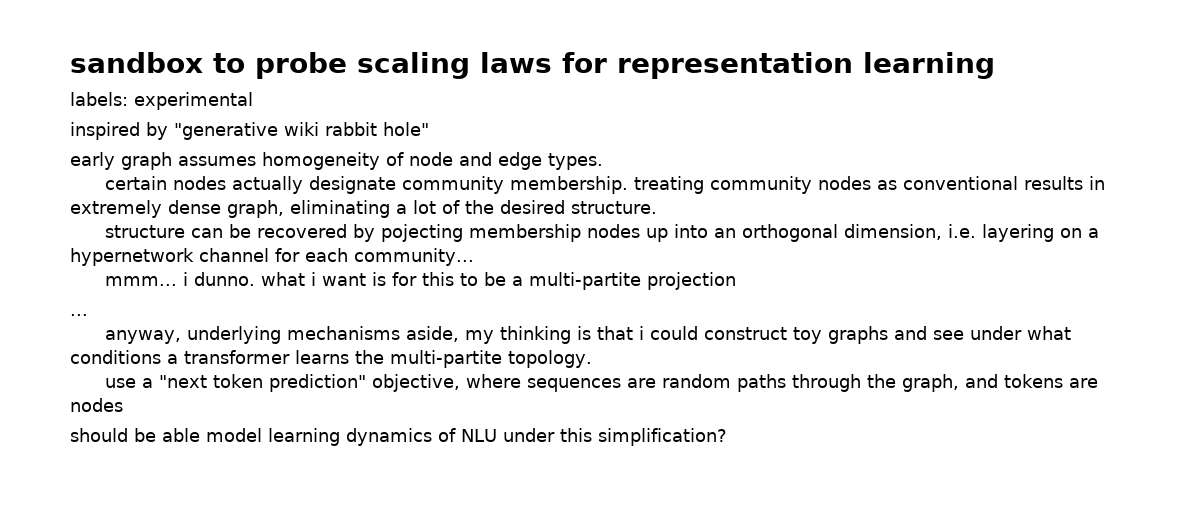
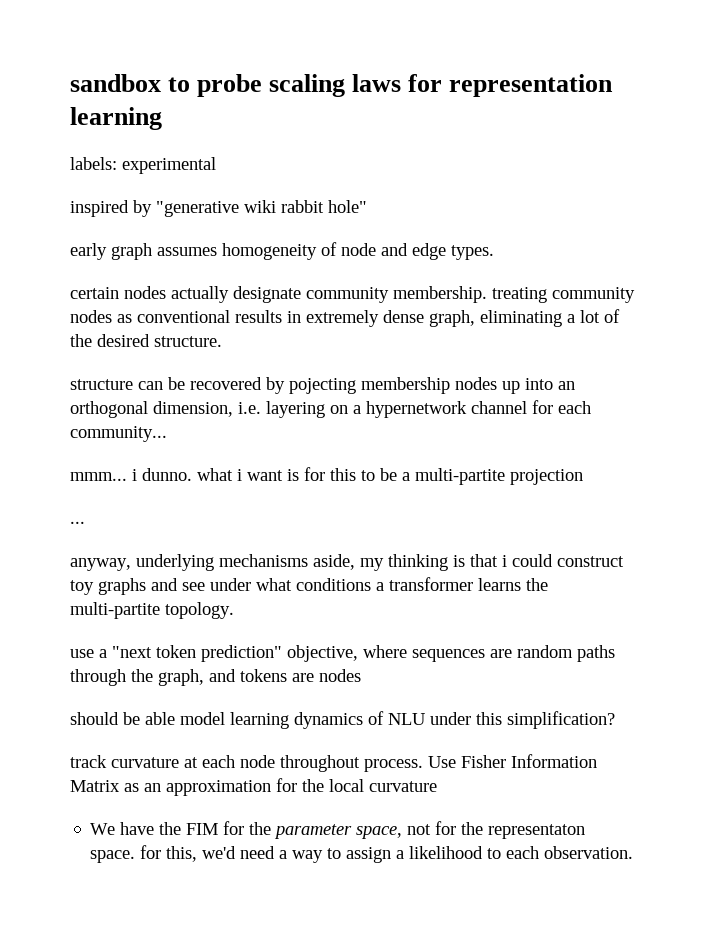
+ track curvature at each node throughout process. Use Fisher Information Matrix as an approximation for the local curvature
+ We have the FIM for the parameter space, not for the representaton space. for this, we'd need a way to assign a likelihood to each observation.

